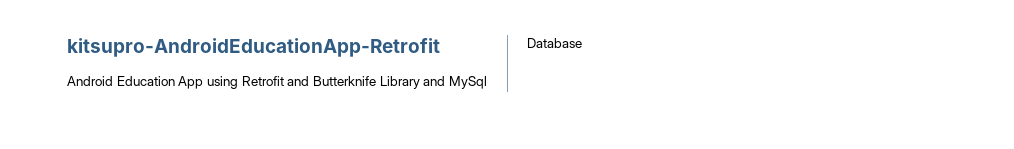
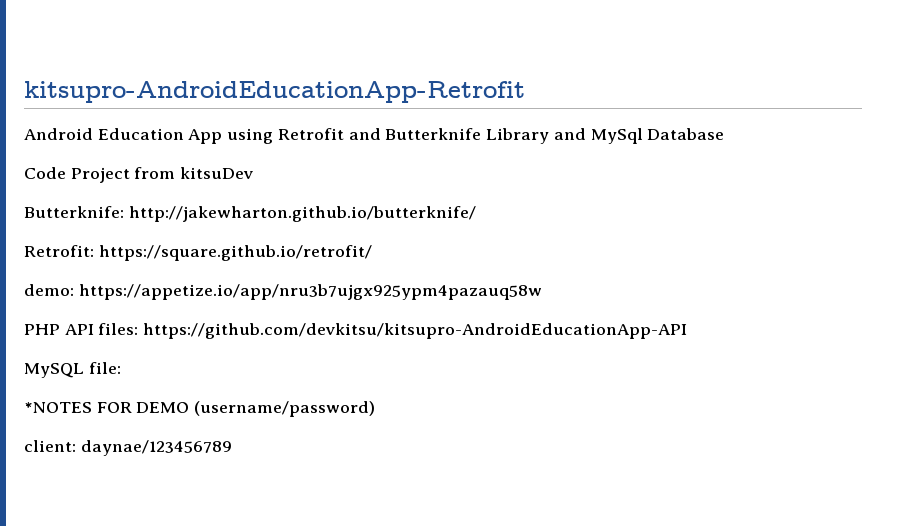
+ Code Project from kitsuDev
+ Butterknife: http://jakewharton.github.io/butterknife/
+ Retrofit: https://square.github.io/retrofit/
+ demo: https://appetize.io/app/nru3b7ujgx925ypm4pazauq58w
+ PHP API files: https://github.com/devkitsu/kitsupro-AndroidEducationApp-API
+ MySQL file:
+ *NOTES FOR DEMO (username/password)
+ client: daynae/123456789

